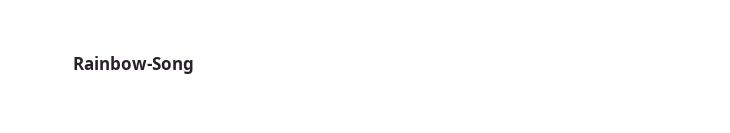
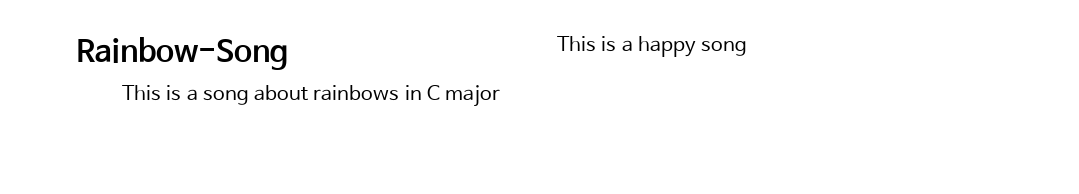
+ This is a song about rainbows in C major This is a happy song

